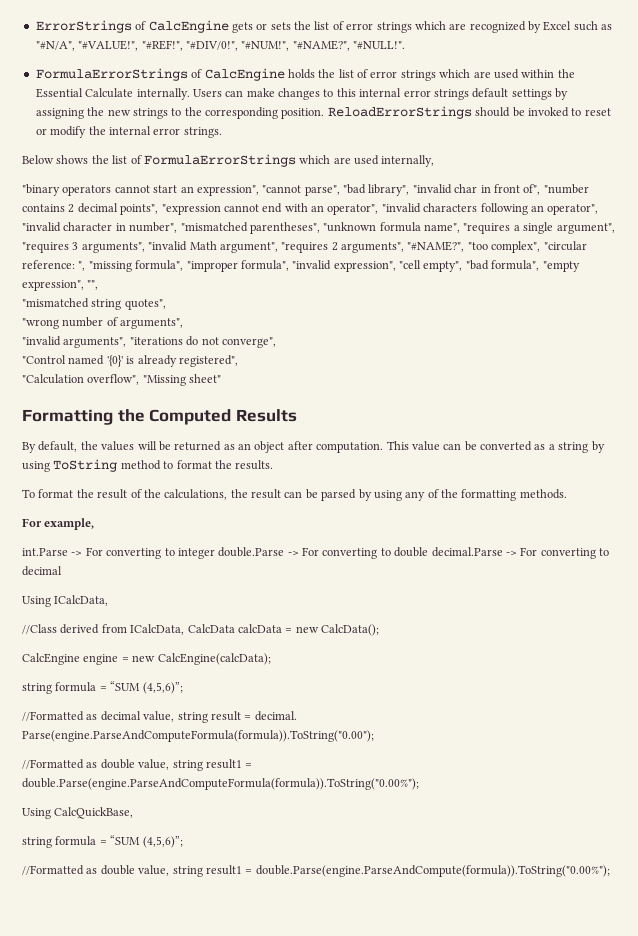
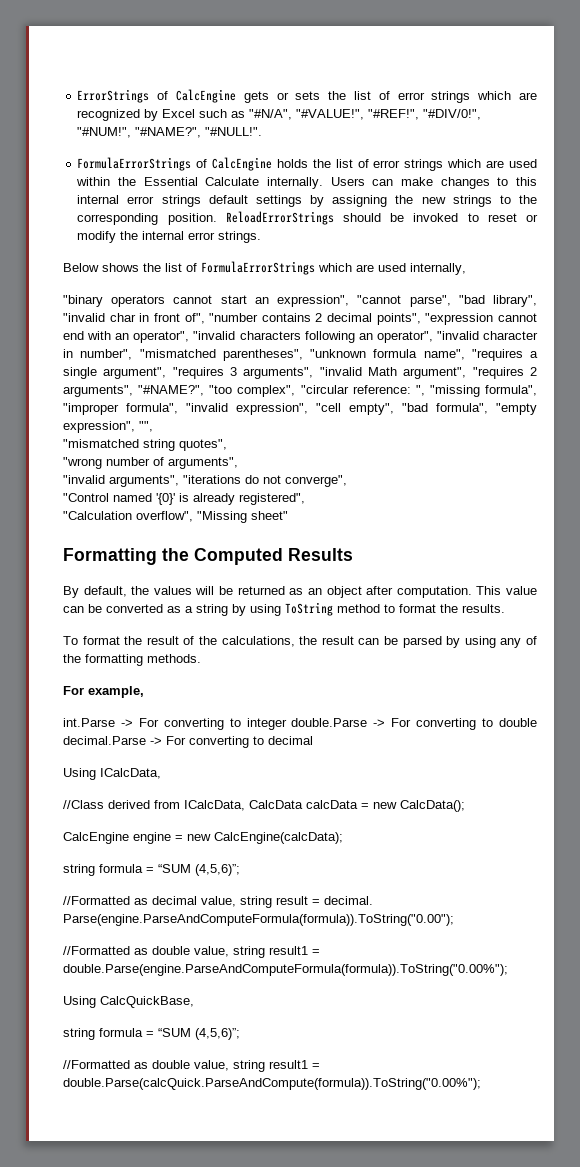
- //Formatted as double value, string result1 = double.Parse(engine.ParseAndCompute(formula)).ToString("0.00%");
+ //Formatted as double value, string result1 = double.Parse(calcQuick.ParseAndCompute(formula)).ToString("0.00%");

